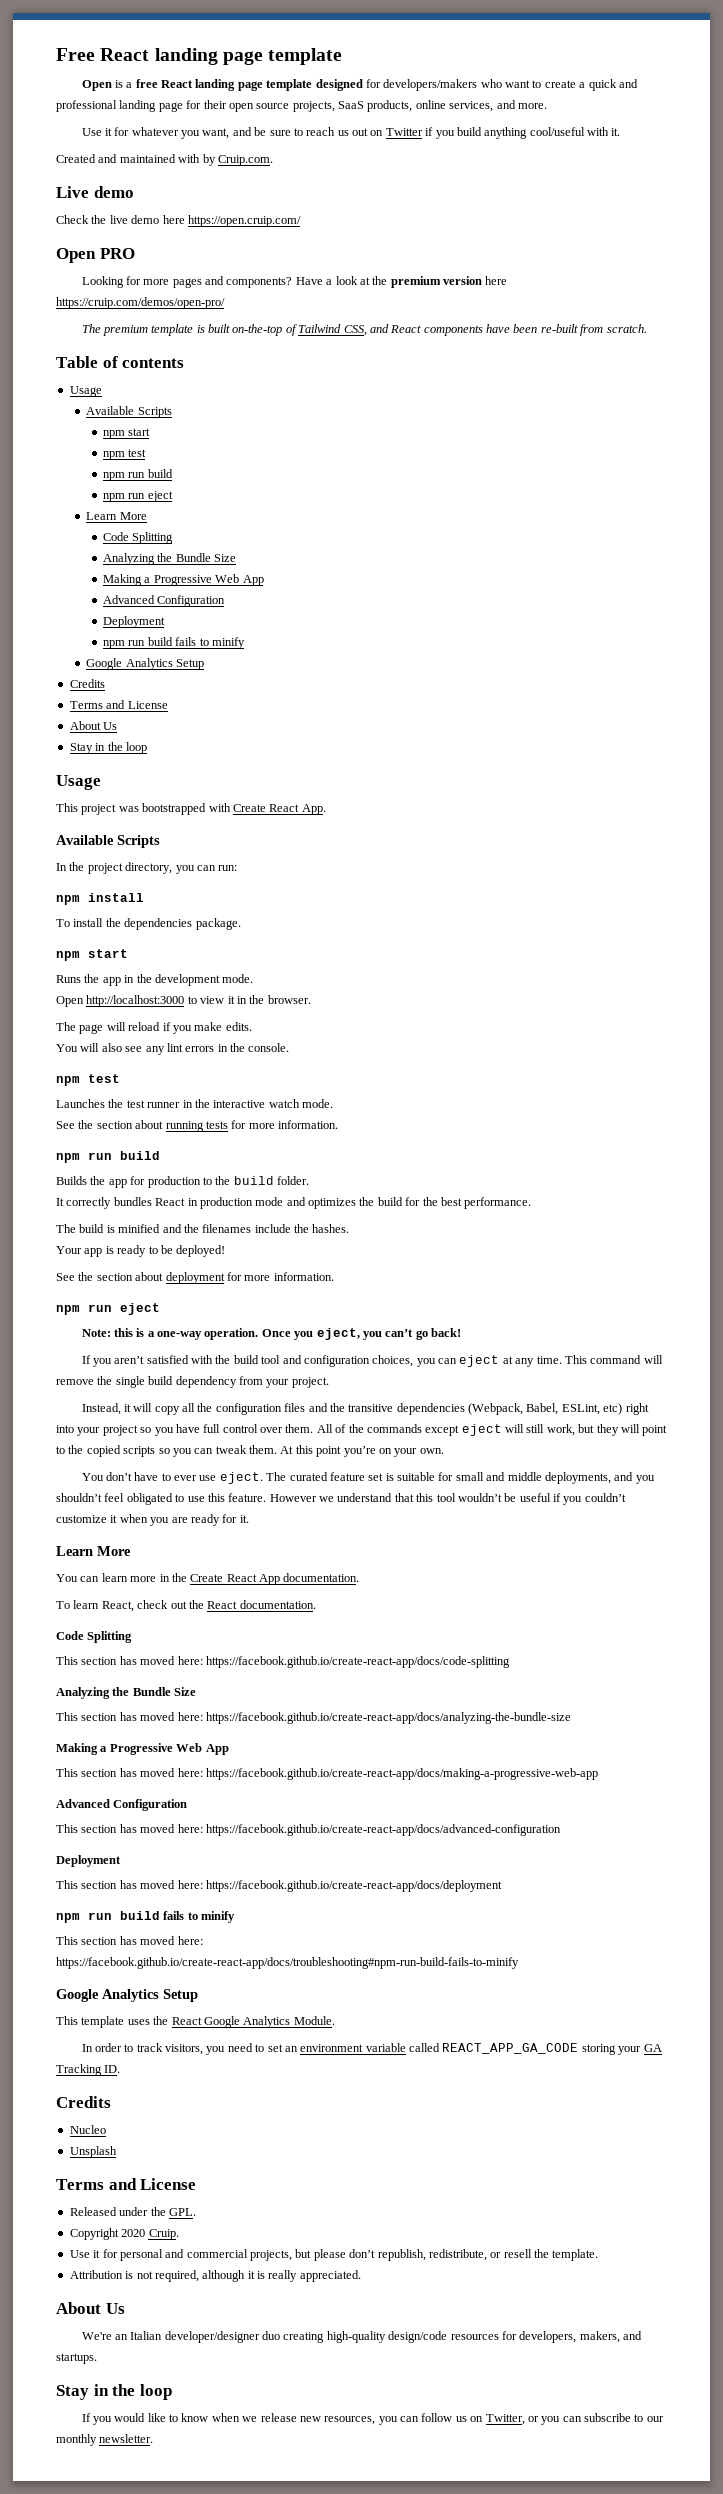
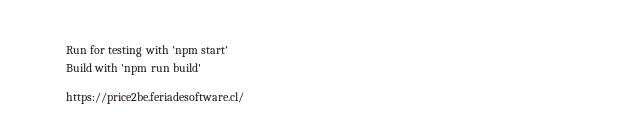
- Free React landing page template
- Open is a free React landing page template designed for developers/makers who want to create a quick and professional landing page for their open source projects, SaaS products, online services, and more.
- Use it for whatever you want, and be sure to reach us out on Twitter if you build anything cool/useful with it.
- Created and maintained with by Cruip.com.
- Live demo
- Check the live demo here https://open.cruip.com/
- Open PRO
- Looking for more pages and components? Have a look at the premium version here https://cruip.com/demos/open-pro/
- The premium template is built on-the-top of Tailwind CSS, and React components have been re-built from scratch.
- Table of contents
- Usage
- Available Scripts
- npm start
- npm test
- npm run build
- npm run eject
- Learn More
- Code Splitting
- Analyzing the Bundle Size
- Making a Progressive Web App
- Advanced Configuration
- Deployment
- npm run build fails to minify
- Google Analytics Setup
- Credits
- Terms and License
- About Us
- Stay in the loop
- Usage
- This project was bootstrapped with Create React App.
- Available Scripts
- In the project directory, you can run:
- npm install
- To install the dependencies package.
- npm start
- Runs the app in the development mode.
- Open http://localhost:3000 to view it in the browser.
- The page will reload if you make edits.
- You will also see any lint errors in the console.
- npm test
- Launches the test runner in the interactive watch mode.
- See the section about running tests for more information.
- npm run build
- Builds the app for production to the build folder.
- It correctly bundles React in production mode and optimizes the build for the best performance.
- The build is minified and the filenames include the hashes.
- Your app is ready to be deployed!
- See the section about deployment for more information.
- npm run eject
- Note: this is a one-way operation. Once you eject, you can’t go back!
- If you aren’t satisfied with the build tool and configuration choices, you can eject at any time. This command will remove the single build dependency from your project.
- Instead, it will copy all the configuration files and the transitive dependencies (Webpack, Babel, ESLint, etc) right into your project so you have full control over them. All of the commands except eject will still work, but they will point to the copied scripts so you can tweak them. At this point you’re on your own.
- You don’t have to ever use eject. The curated feature set is suitable for small and middle deployments, and you shouldn’t feel obligated to use this feature. However we understand that this tool wouldn’t be useful if you couldn’t customize it when you are ready for it.
- Learn More
- You can learn more in the Create React App documentation.
- To learn React, check out the React documentation.
- Code Splitting
- This section has moved here: https://facebook.github.io/create-react-app/docs/code-splitting
- Analyzing the Bundle Size
- This section has moved here: https://facebook.github.io/create-react-app/docs/analyzing-the-bundle-size
- Making a Progressive Web App
- This section has moved here: https://facebook.github.io/create-react-app/docs/making-a-progressive-web-app
- Advanced Configuration
- This section has moved here: https://facebook.github.io/create-react-app/docs/advanced-configuration
- Deployment
- This section has moved here: https://facebook.github.io/create-react-app/docs/deployment
- npm run build fails to minify
- This section has moved here: https://facebook.github.io/create-react-app/docs/troubleshooting#npm-run-build-fails-to-minify
- Google Analytics Setup
- This template uses the React Google Analytics Module.
- In order to track visitors, you need to set an environment variable called REACT_APP_GA_CODE storing your GA Tracking ID.
- Credits
- Nucleo
- Unsplash
- Terms and License
- Released under the GPL.
- Copyright 2020 Cruip.
- Use it for personal and commercial projects, but please don’t republish, redistribute, or resell the template.
- Attribution is not required, although it is really appreciated.
- About Us
- We're an Italian developer/designer duo creating high-quality design/code resources for developers, makers, and startups.
- Stay in the loop
- If you would like to know when we release new resources, you can follow us on Twitter, or you can subscribe to our monthly newsletter.
+ Run for testing with 'npm start'
+ Build with 'npm run build'
+ https://price2be.feriadesoftware.cl/

